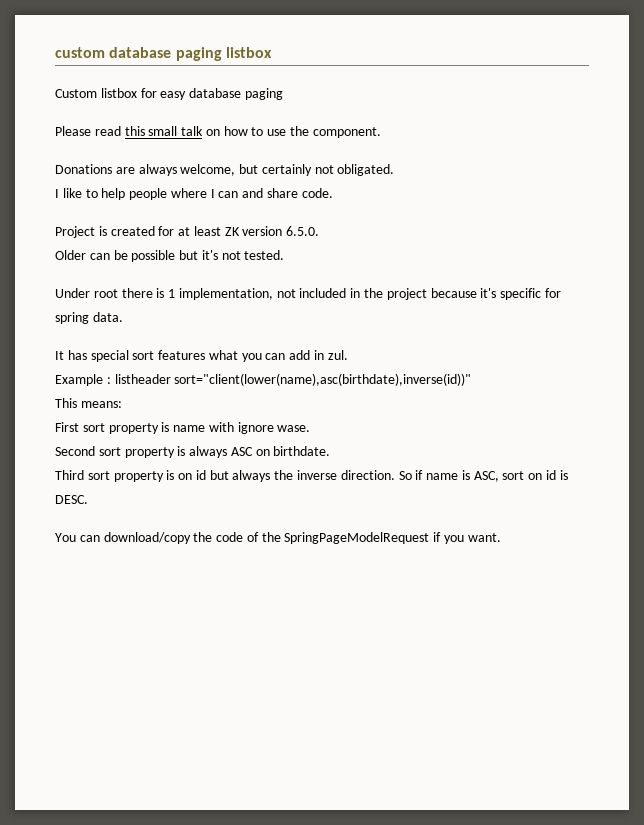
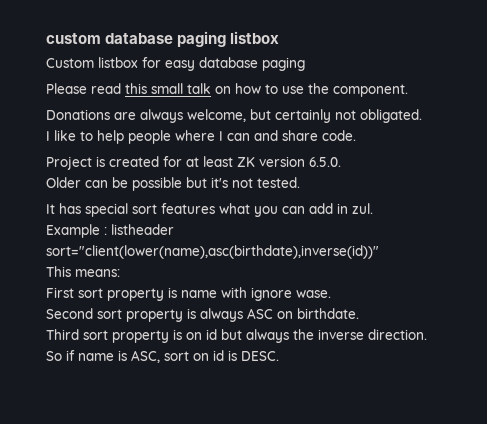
- Under root there is 1 implementation, not included in the project because it's specific for spring data.
- You can download/copy the code of the SpringPageModelRequest if you want.

